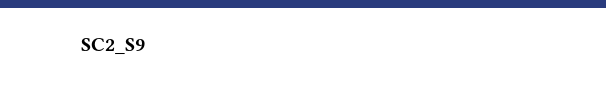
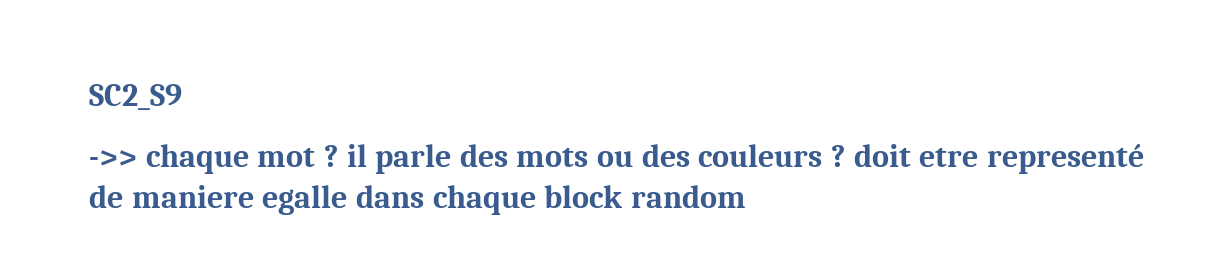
+ ->> chaque mot ? il parle des mots ou des couleurs ? doit etre representé de maniere egalle dans chaque block random

